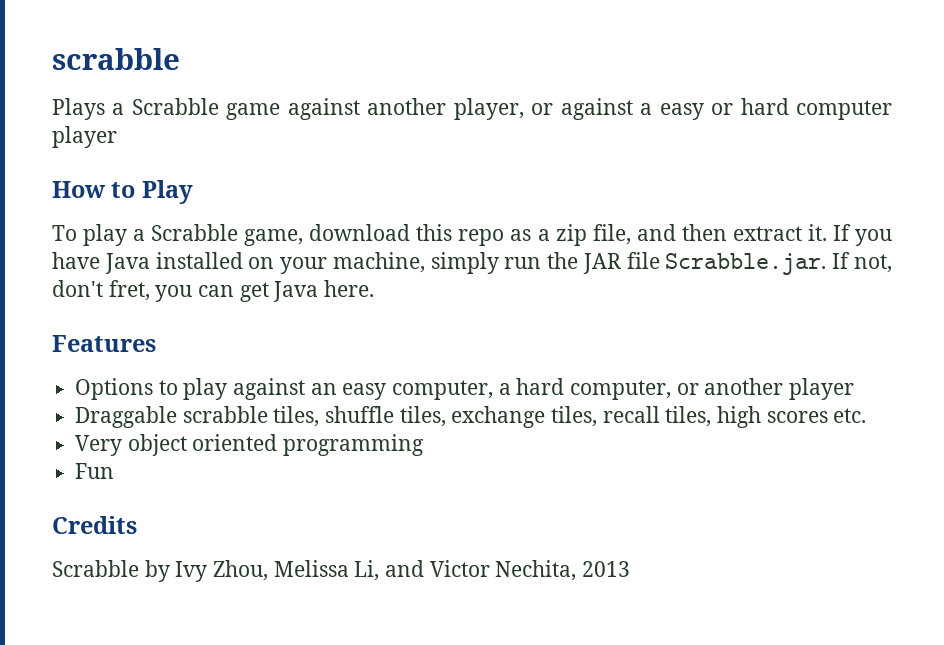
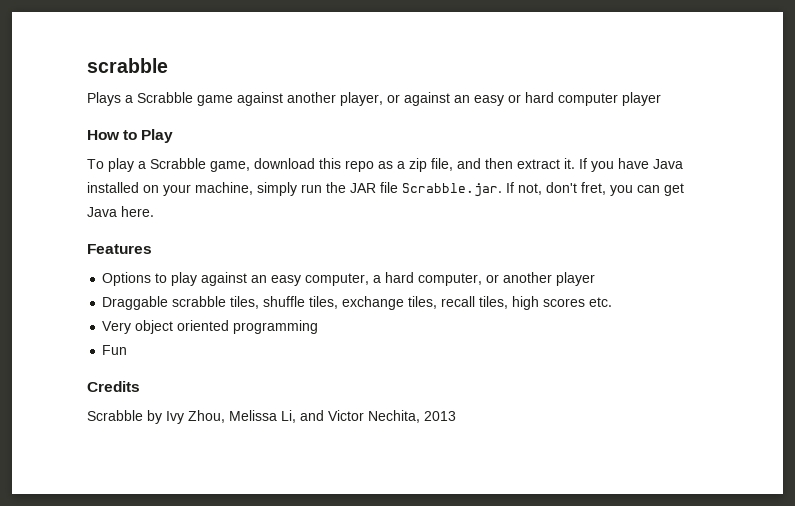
- Plays a Scrabble game against another player, or against a easy or hard computer player
+ Plays a Scrabble game against another player, or against an easy or hard computer player

